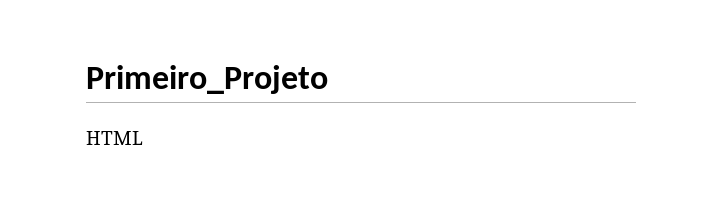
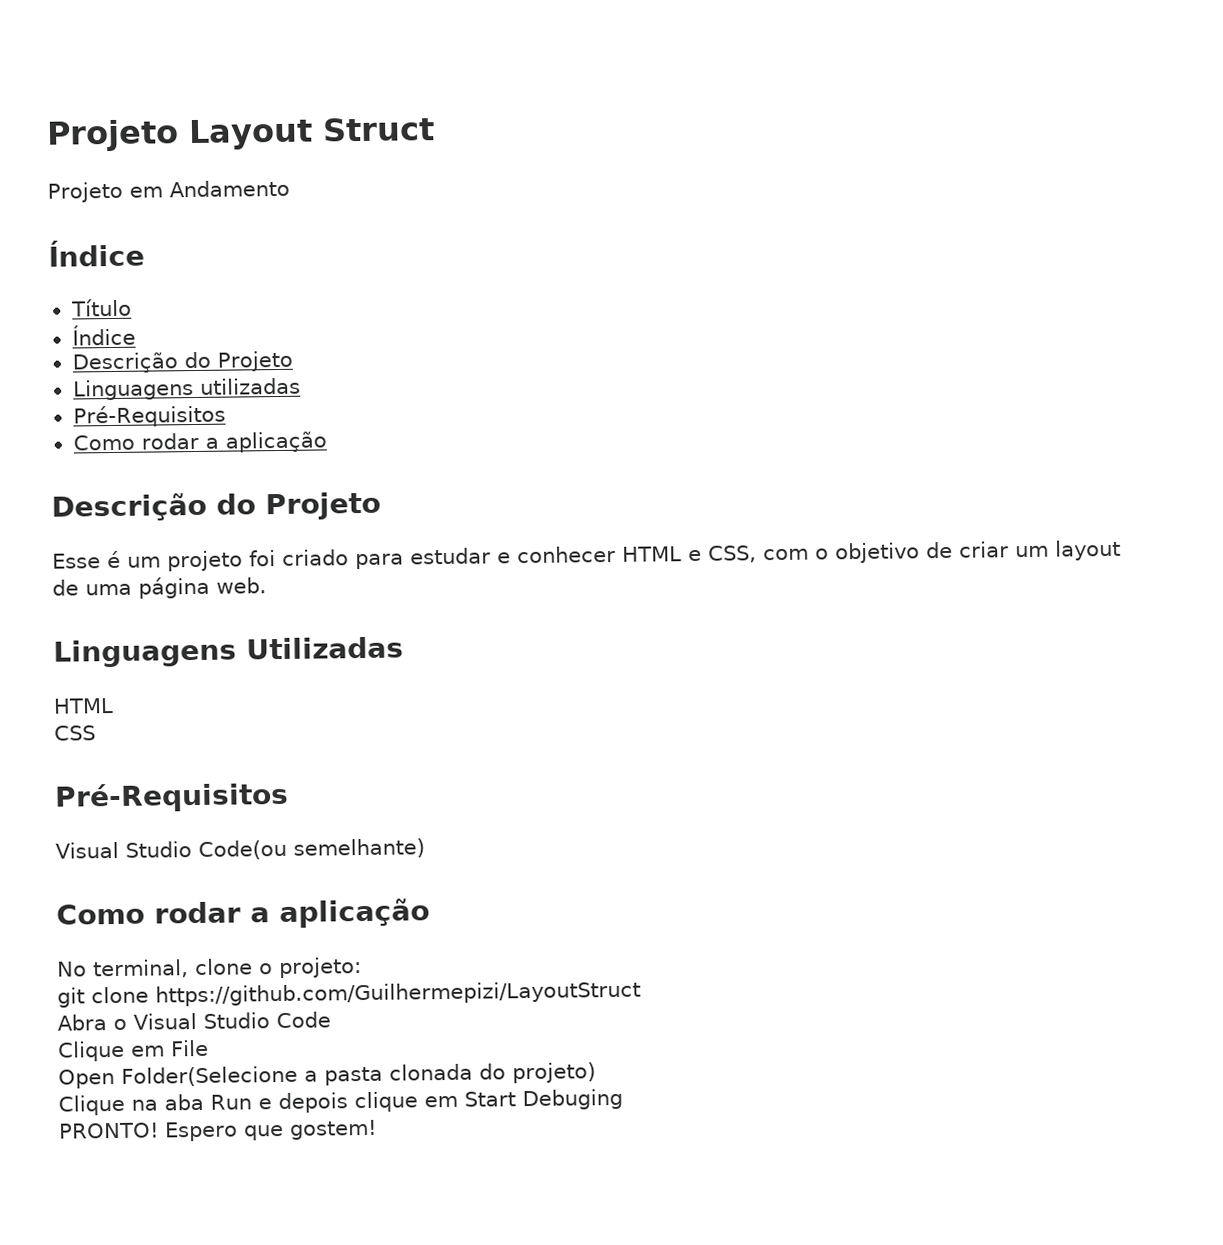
- Primeiro_Projeto
+ Projeto Layout Struct
+ Projeto em Andamento
+ Índice
+ Título
+ Índice
+ Descrição do Projeto
+ Linguagens utilizadas
+ Pré-Requisitos
+ Como rodar a aplicação
+ Descrição do Projeto
+ Esse é um projeto foi criado para estudar e conhecer HTML e CSS, com o objetivo de criar um layout de uma página web.
+ Linguagens Utilizadas
  HTML
+ CSS
+ Pré-Requisitos
+ Visual Studio Code(ou semelhante)
+ Como rodar a aplicação
+ No terminal, clone o projeto:
+ git clone https://github.com/Guilhermepizi/LayoutStruct
+ Abra o Visual Studio Code
+ Clique em File
+ Open Folder(Selecione a pasta clonada do projeto)
+ Clique na aba Run e depois clique em Start Debuging
+ PRONTO! Espero que gostem!

